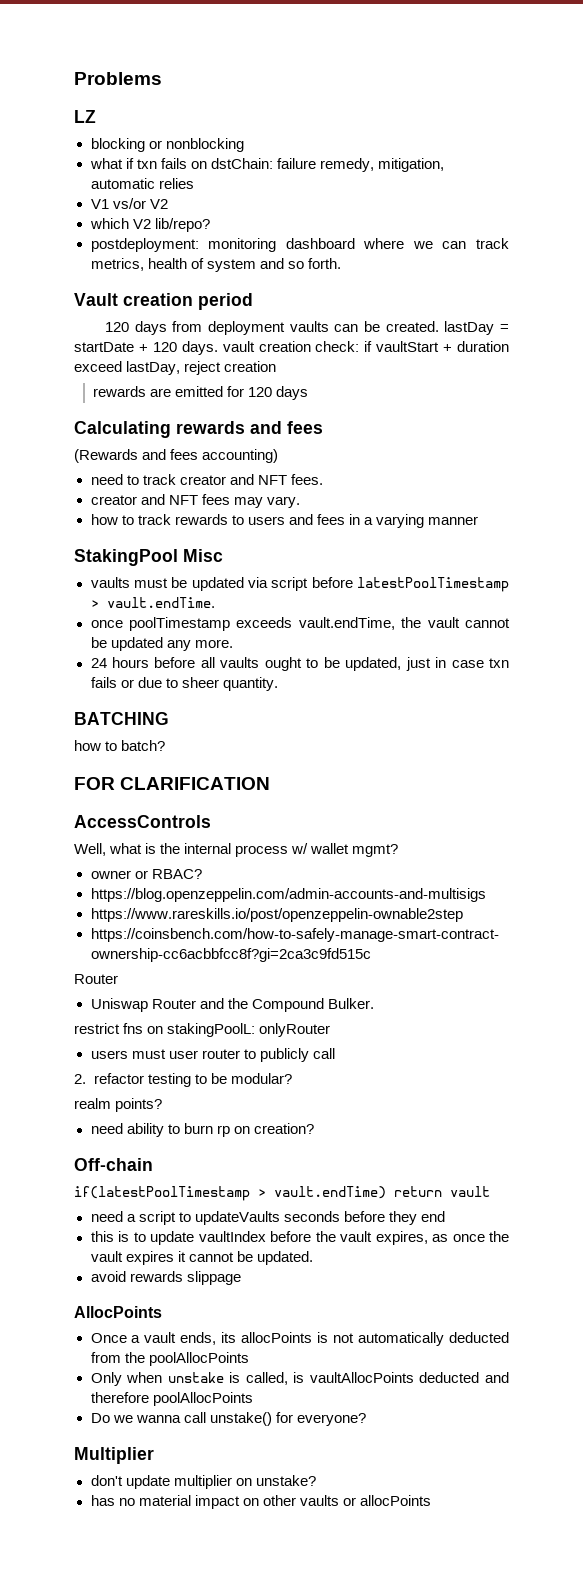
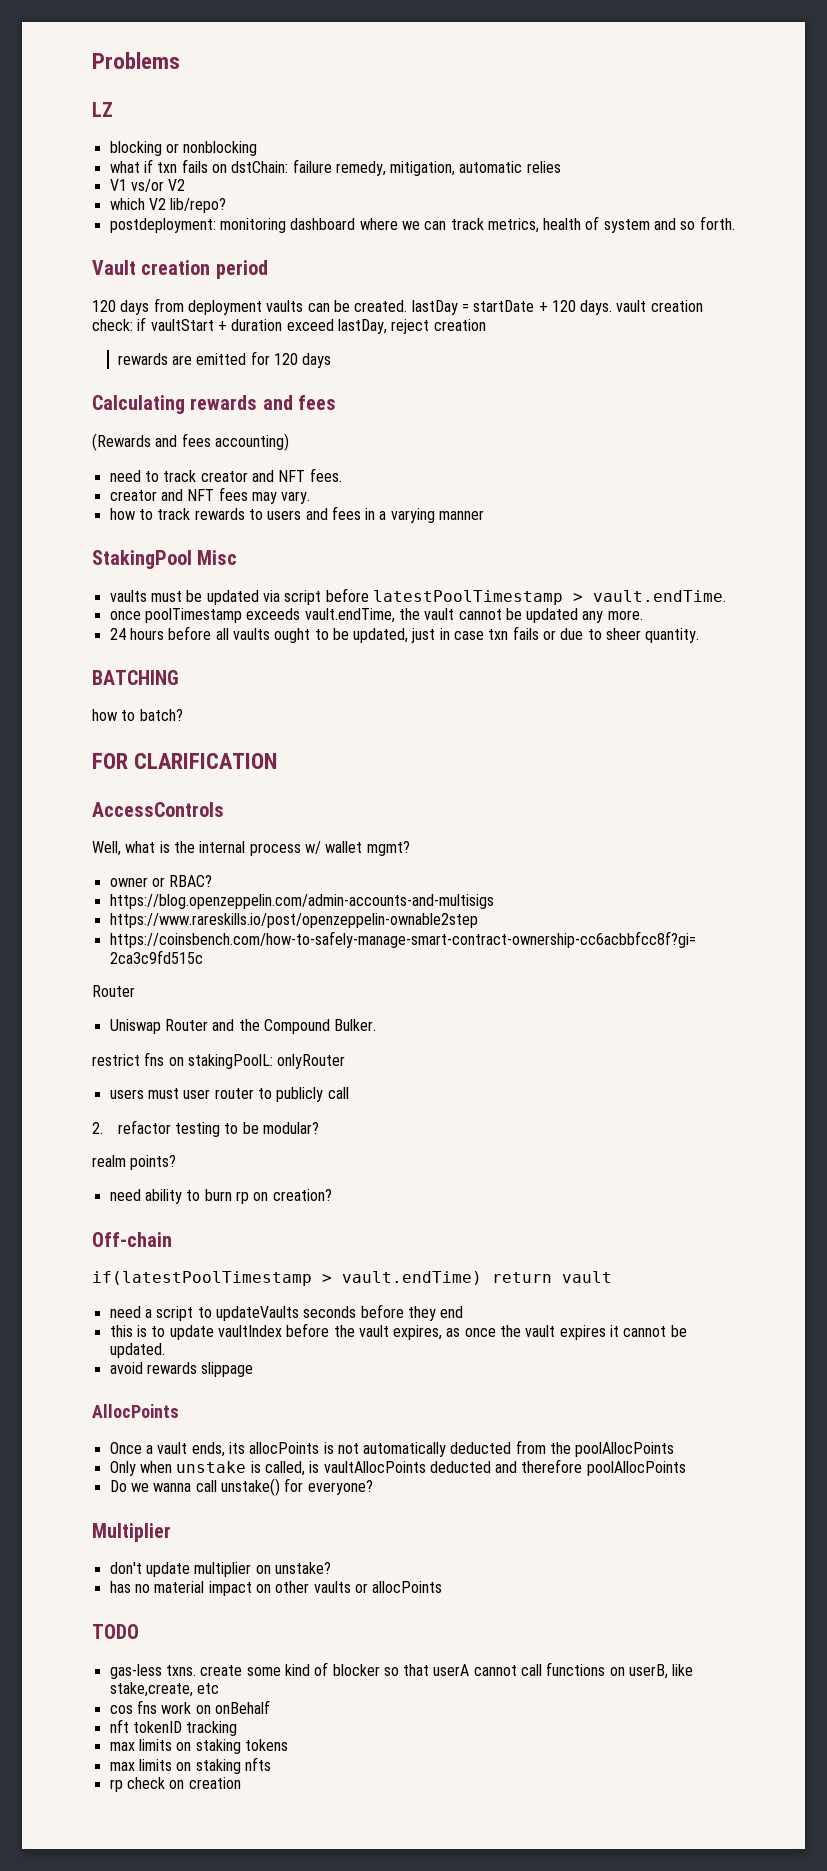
+ TODO
+ gas-less txns. create some kind of blocker so that userA cannot call functions on userB, like stake,create, etc
+ cos fns work on onBehalf
+ nft tokenID tracking
+ max limits on staking tokens
+ max limits on staking nfts
+ rp check on creation

